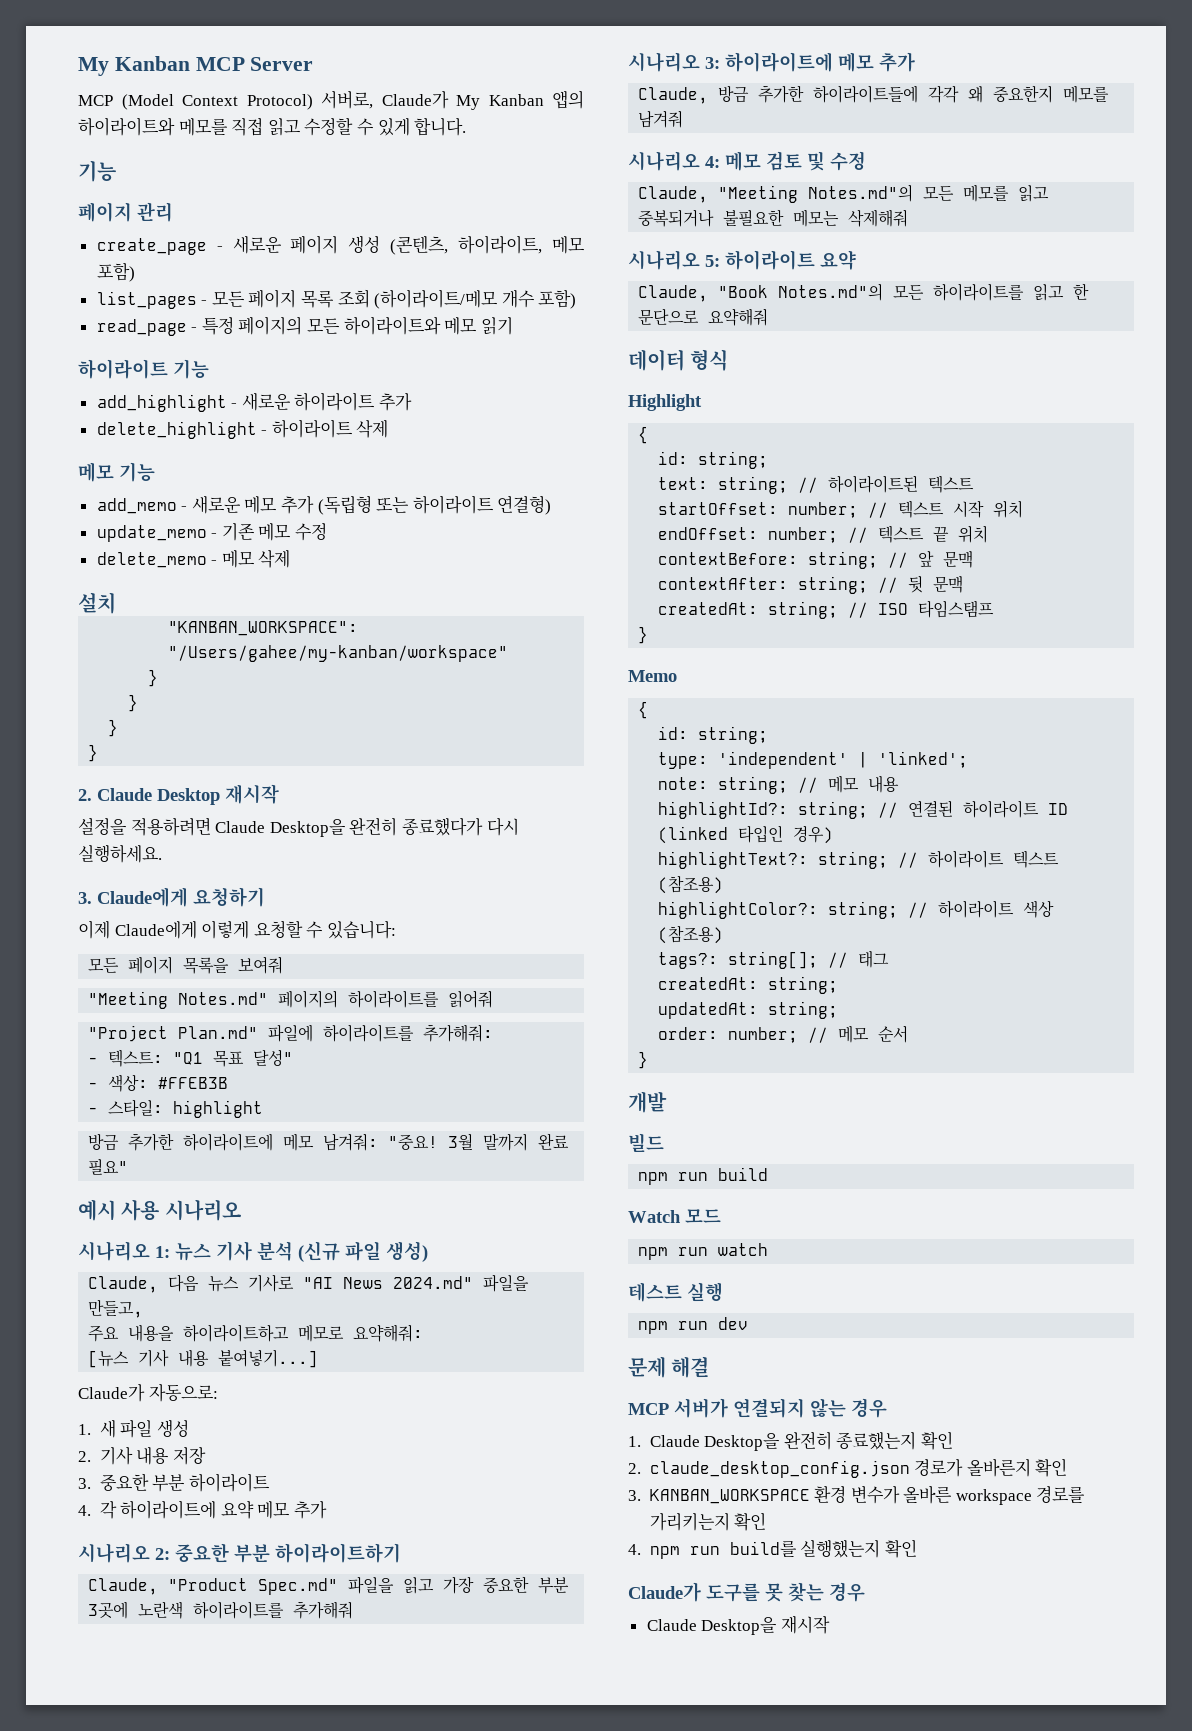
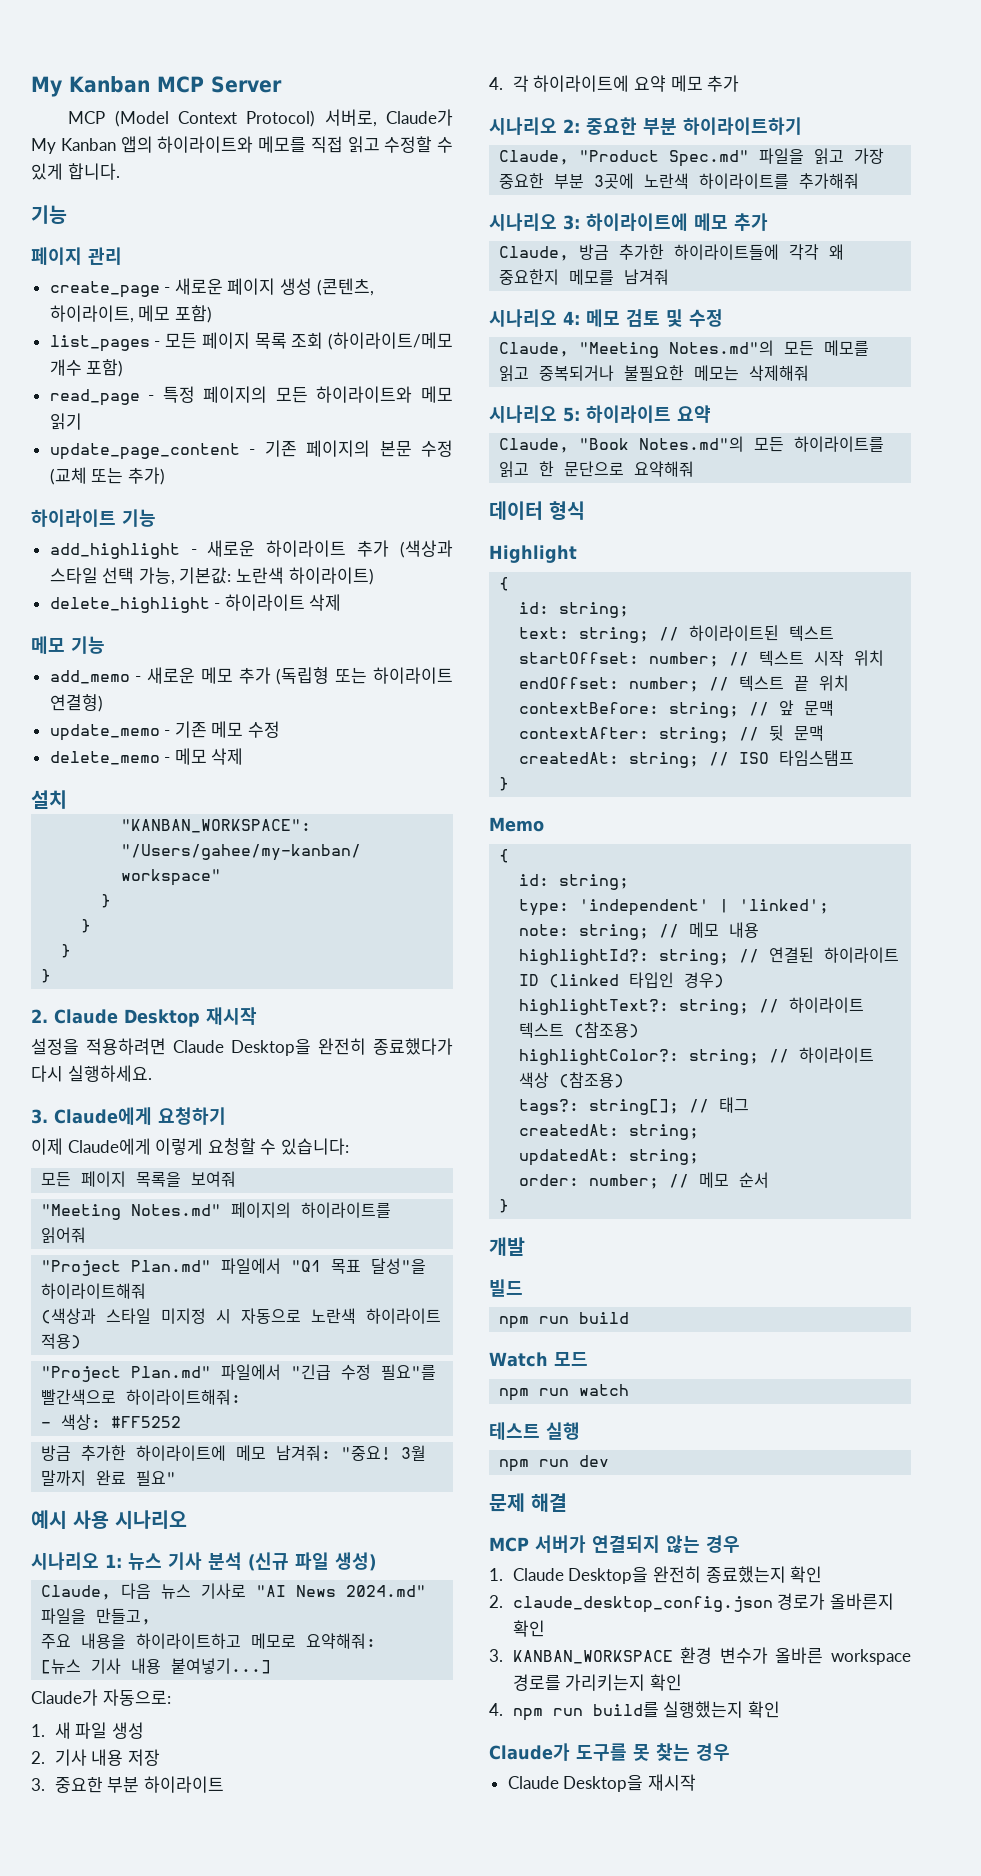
+ update_page_content - 기존 페이지의 본문 수정 (교체 또는 추가)
- add_highlight - 새로운 하이라이트 추가
+ add_highlight - 새로운 하이라이트 추가 (색상과 스타일 선택 가능, 기본값: 노란색 하이라이트)
- "Project Plan.md" 파일에 하이라이트를 추가해줘:
- - 텍스트: "Q1 목표 달성"
- - 색상: #FFEB3B
- - 스타일: highlight
+ "Project Plan.md" 파일에서 "Q1 목표 달성"을 하이라이트해줘
+ (색상과 스타일 미지정 시 자동으로 노란색 하이라이트 적용)
+ "Project Plan.md" 파일에서 "긴급 수정 필요"를 빨간색으로 하이라이트해줘:
+ - 색상: #FF5252

